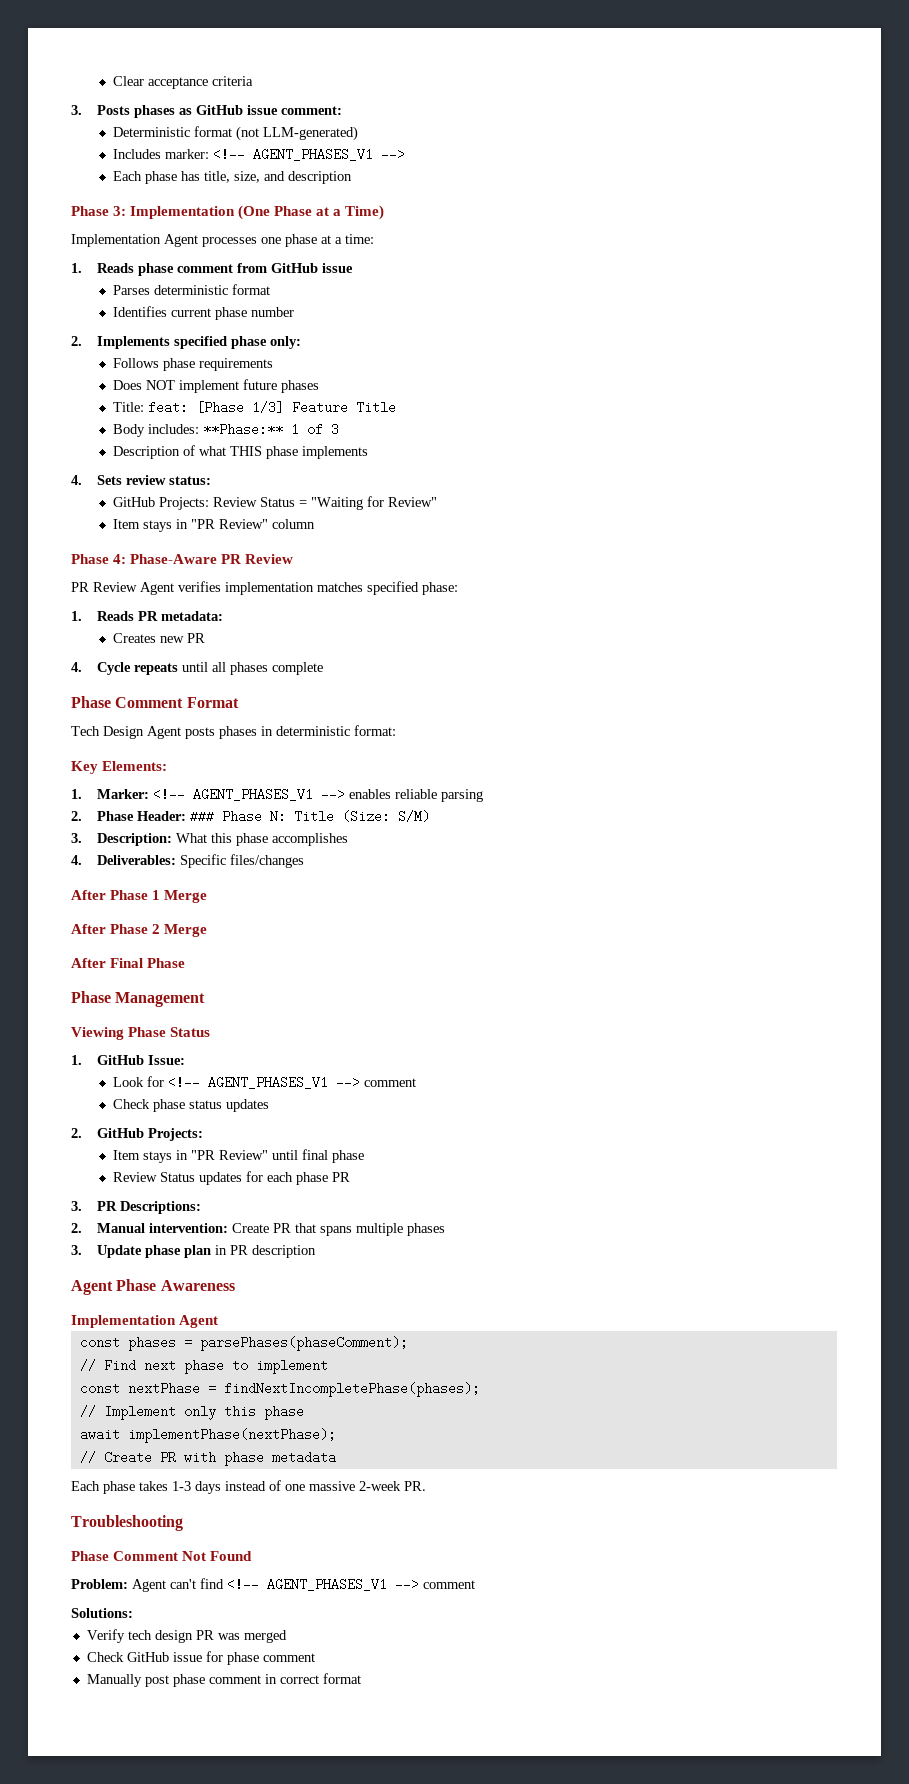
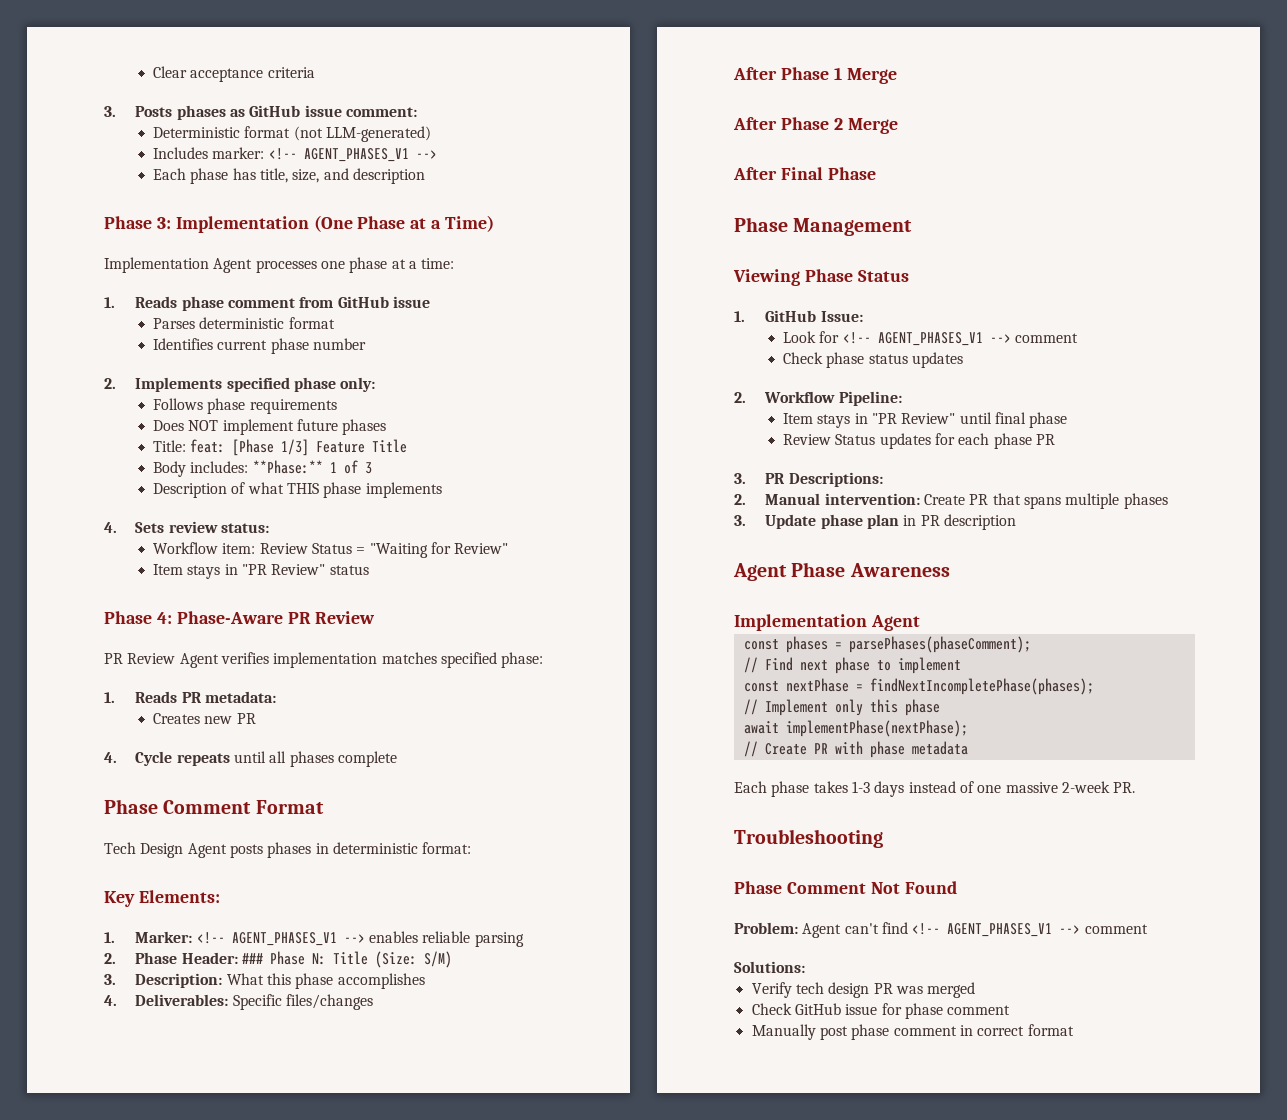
- GitHub Projects: Review Status = "Waiting for Review"
+ Workflow item: Review Status = "Waiting for Review"
- Item stays in "PR Review" column
+ Item stays in "PR Review" status
- 2. GitHub Projects:
+ 2. Workflow Pipeline:

